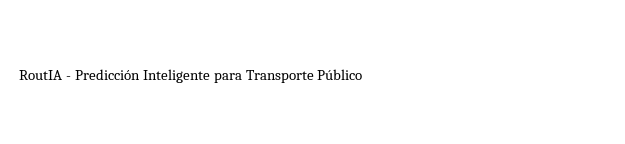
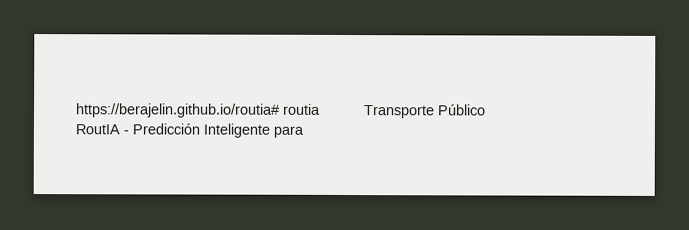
- RoutIA - Predicción Inteligente para Transporte Público
+ https://berajelin.github.io/routia# routia RoutIA - Predicción Inteligente para Transporte Público

